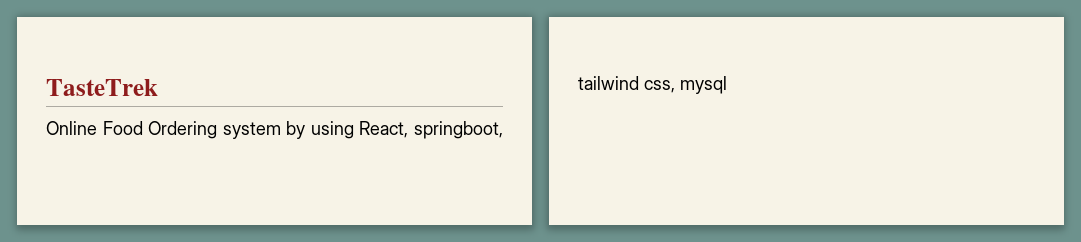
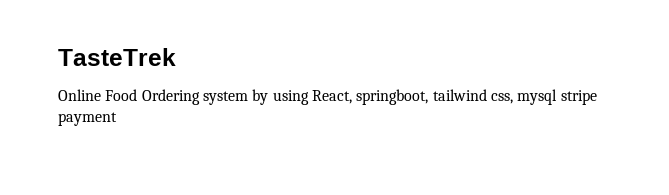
- Online Food Ordering system by using React, springboot, tailwind css, mysql
+ Online Food Ordering system by using React, springboot, tailwind css, mysql stripe payment

